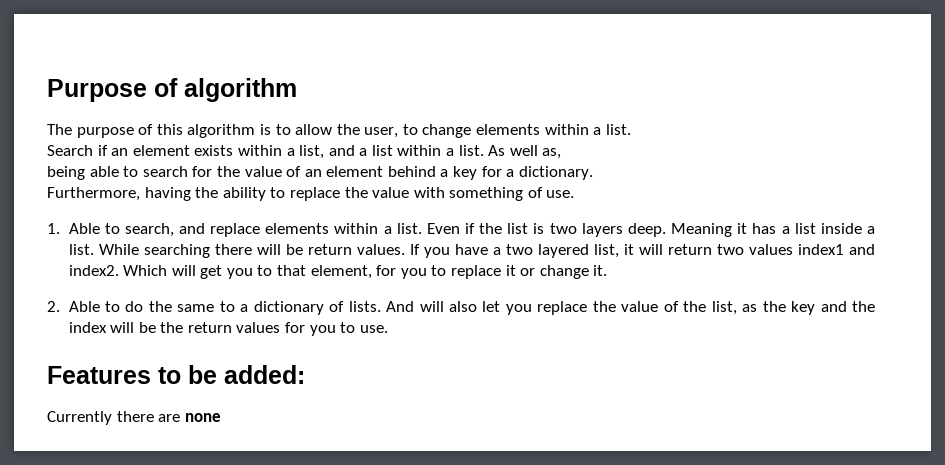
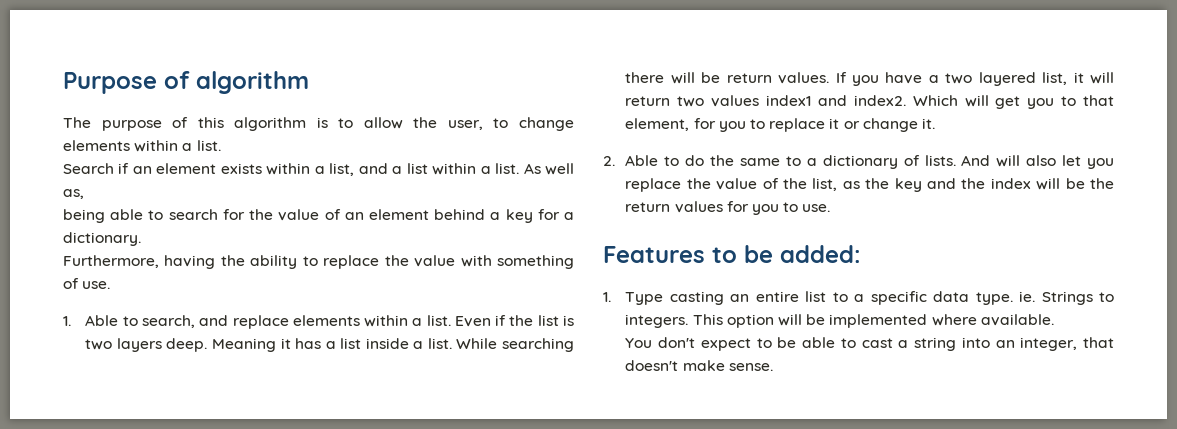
- Currently there are none
+ 1. Type casting an entire list to a specific data type. ie. Strings to integers. This option will be implemented where available.
+ You don't expect to be able to cast a string into an integer, that doesn't make sense.

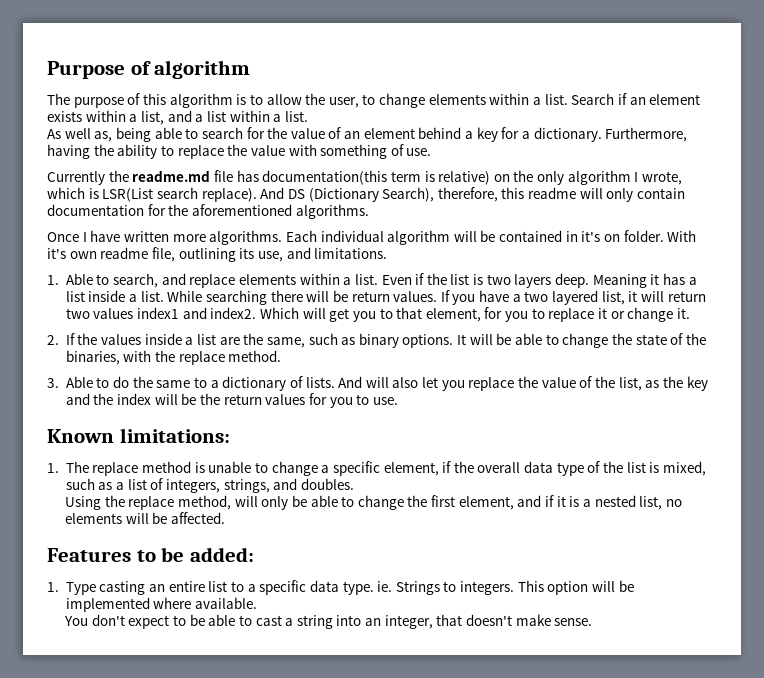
- The purpose of this algorithm is to allow the user, to change elements within a list.
- Search if an element exists within a list, and a list within a list. As well as,
- being able to search for the value of an element behind a key for a dictionary.
- Furthermore, having the ability to replace the value with something of use.
+ The purpose of this algorithm is to allow the user, to change elements within a list. Search if an element exists within a list, and a list within a list.
+ As well as, being able to search for the value of an element behind a key for a dictionary. Furthermore, having the ability to replace the value with something of use.
+ Currently the readme.md file has documentation(this term is relative) on the only algorithm I wrote, which is LSR(List search replace). And DS (Dictionary Search), therefore, this readme will only contain documentation for the aforementioned algorithms.
+ Once I have written more algorithms. Each individual algorithm will be contained in it's on folder. With it's own readme file, outlining its use, and limitations.
- 2. Able to do the same to a dictionary of lists.
+ 2. If the values inside a list are the same, such as binary options. It will be able to change the state of the binaries, with the replace method.
+ 3. Able to do the same to a dictionary of lists.
+ Known limitations:
+ 1. The replace method is unable to change a specific element, if the overall data type of the list is mixed, such as a list of integers, strings, and doubles.
+ Using the replace method, will only be able to change the first element, and if it is a nested list, no elements will be affected.

